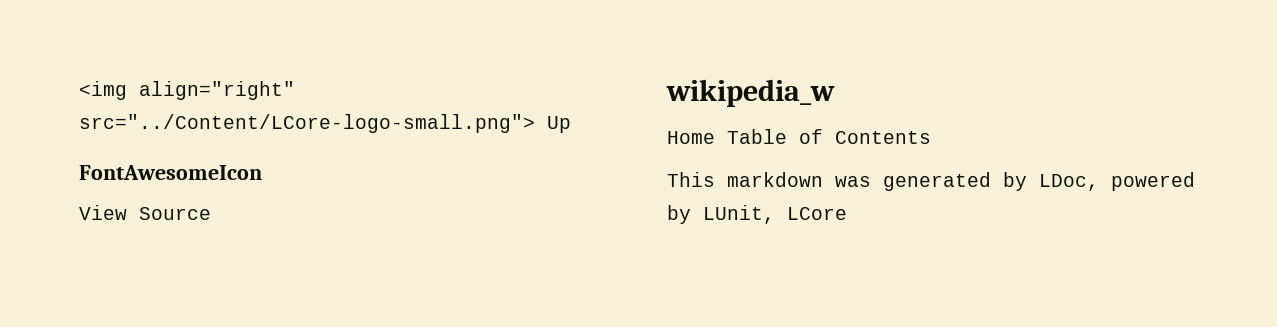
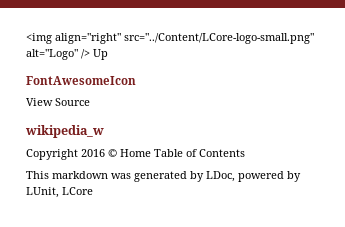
- <img align="right" src="../Content/LCore-logo-small.png"> Up
+ <img align="right" src="../Content/LCore-logo-small.png" alt="Logo" /> Up
- Home Table of Contents
+ Copyright 2016 © Home Table of Contents

